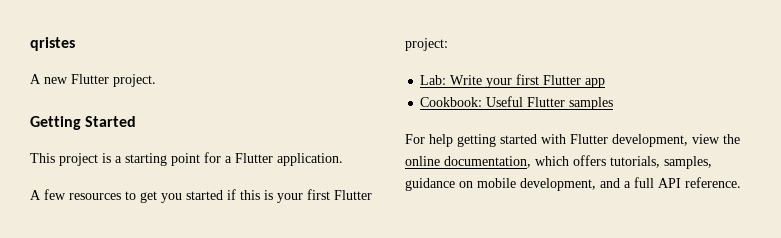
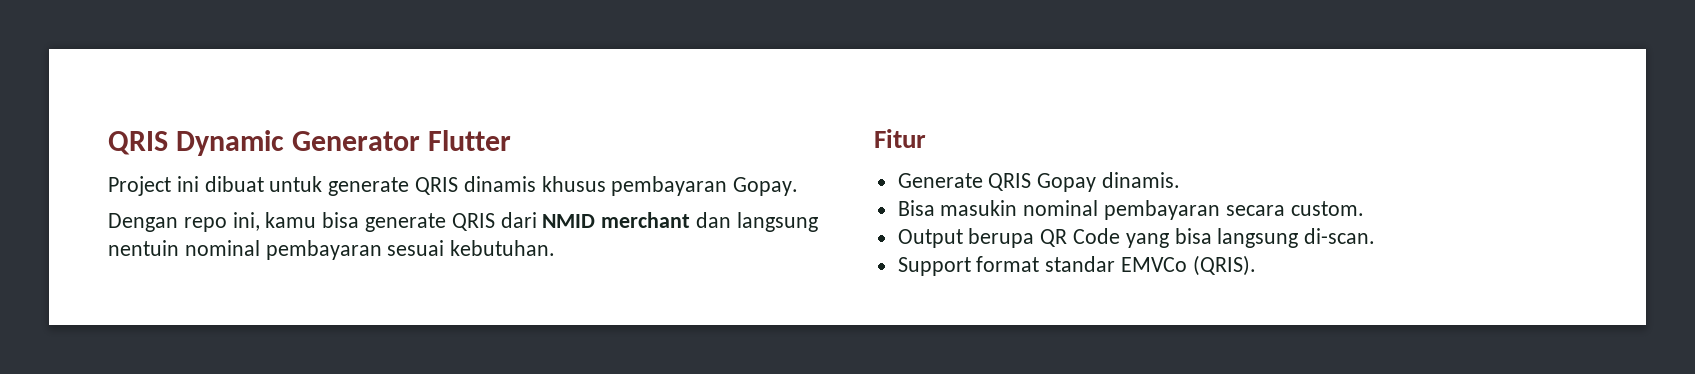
- qristes
- A new Flutter project.
- Getting Started
- This project is a starting point for a Flutter application.
- A few resources to get you started if this is your first Flutter project:
- Lab: Write your first Flutter app
- Cookbook: Useful Flutter samples
- For help getting started with Flutter development, view the online documentation, which offers tutorials, samples, guidance on mobile development, and a full API reference.
+ QRIS Dynamic Generator Flutter
+ Project ini dibuat untuk generate QRIS dinamis khusus pembayaran Gopay.
+ Dengan repo ini, kamu bisa generate QRIS dari NMID merchant dan langsung nentuin nominal pembayaran sesuai kebutuhan.
+ Fitur
+ Generate QRIS Gopay dinamis.
+ Bisa masukin nominal pembayaran secara custom.
+ Output berupa QR Code yang bisa langsung di-scan.
+ Support format standar EMVCo (QRIS).

